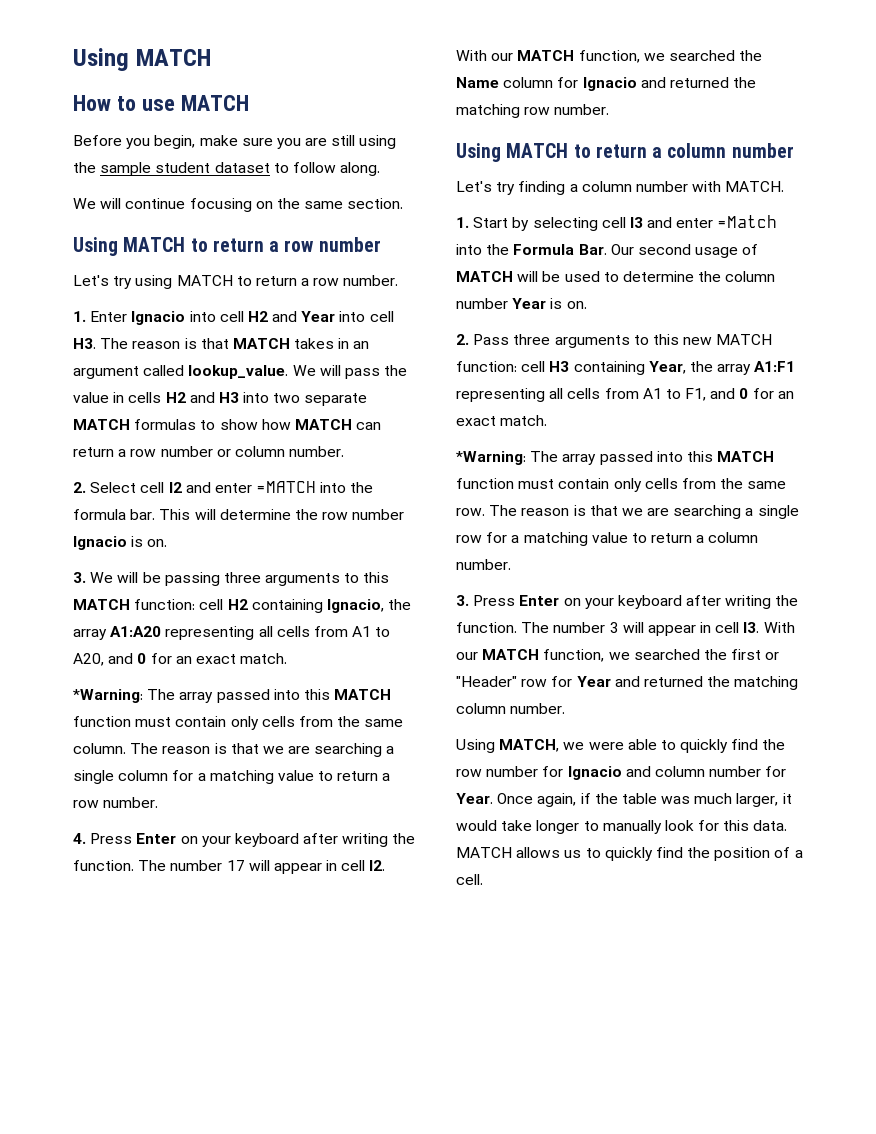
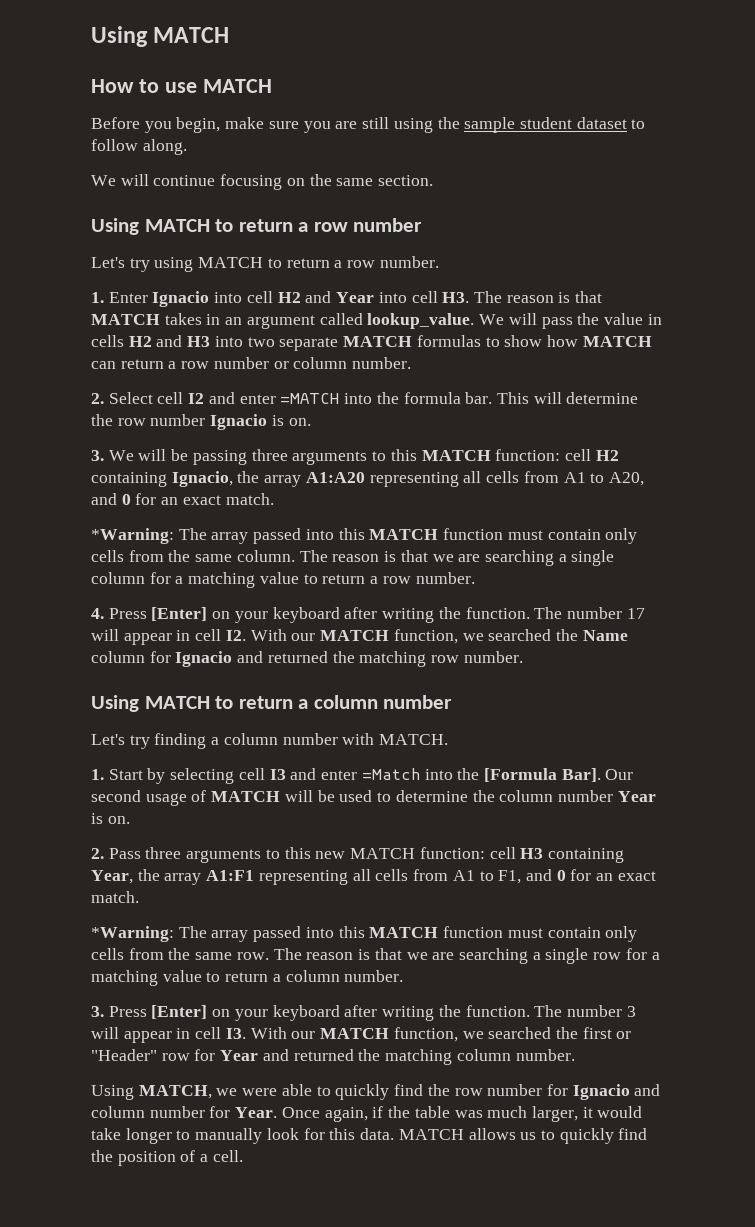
- 4. Press Enter on your keyboard after writing the function.
+ 4. Press [Enter] on your keyboard after writing the function.
- 1. Start by selecting cell I3 and enter =Match into the Formula Bar. Our second usage of MATCH will be used to determine the column number Year is on.
+ 1. Start by selecting cell I3 and enter =Match into the [Formula Bar]. Our second usage of MATCH will be used to determine the column number Year is on.
- 3. Press Enter on your keyboard after writing the function.
+ 3. Press [Enter] on your keyboard after writing the function.

